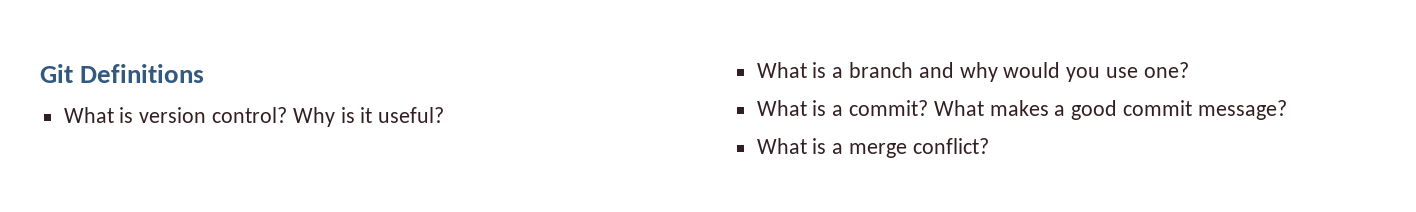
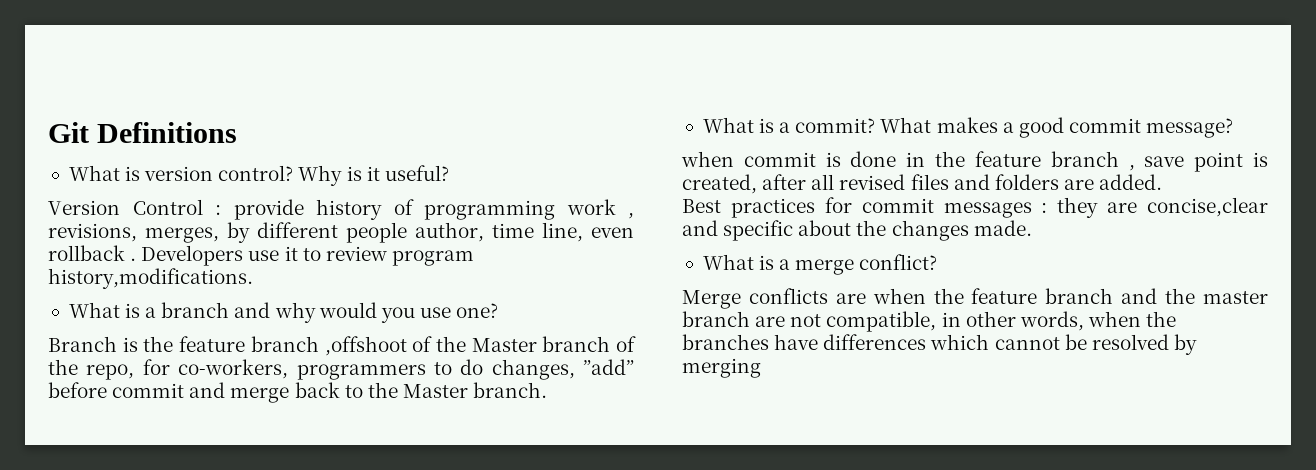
+ Version Control : provide history of programming work , revisions, merges, by different people author, time line, even rollback . Developers use it to review program history,modifications.
+ Branch is the feature branch ,offshoot of the Master branch of the repo, for co-workers, programmers to do changes, ”add” before commit and merge back to the Master branch.
+ when commit is done in the feature branch , save point is created, after all revised files and folders are added.
+ Best practices for commit messages : they are concise,clear and specific about the changes made.
+ Merge conflicts are when the feature branch and the master branch are not compatible, in other words, when the branches have differences which cannot be resolved by merging

